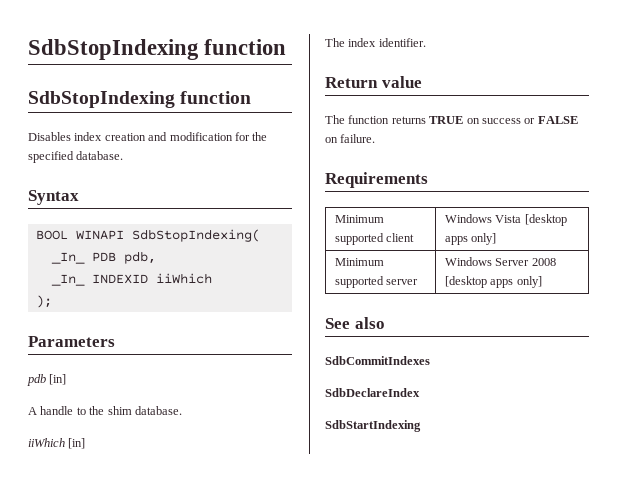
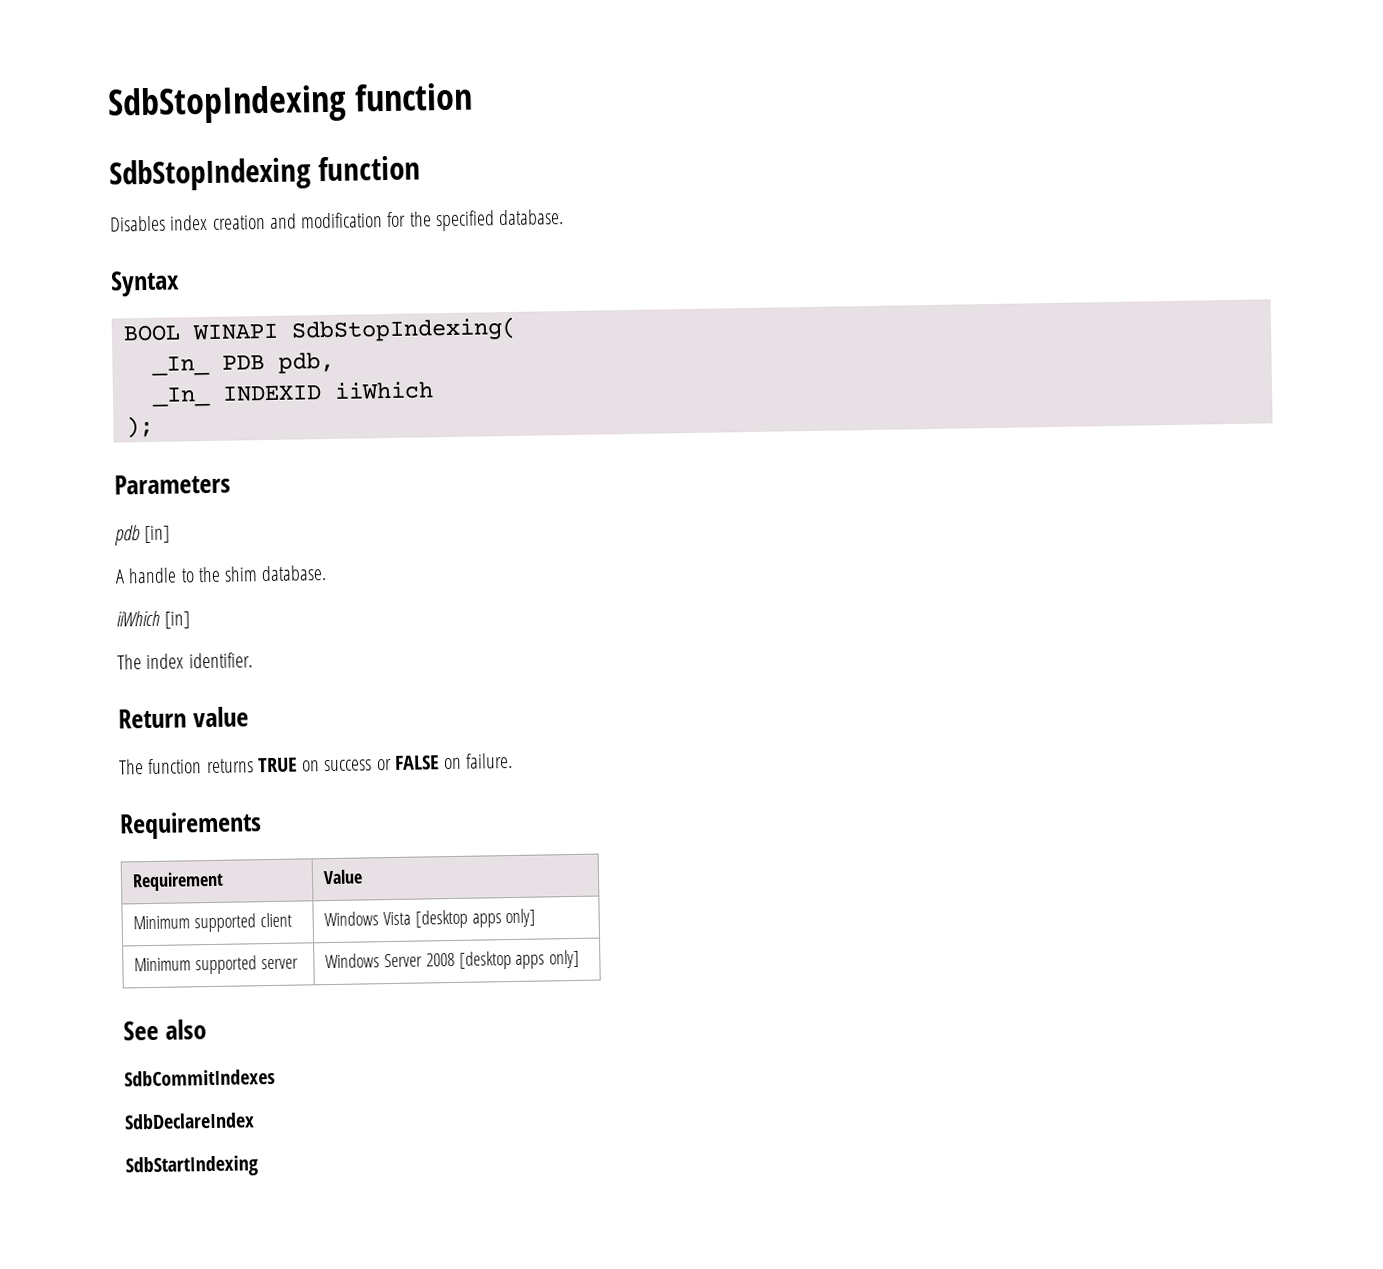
+ Requirement | Value

